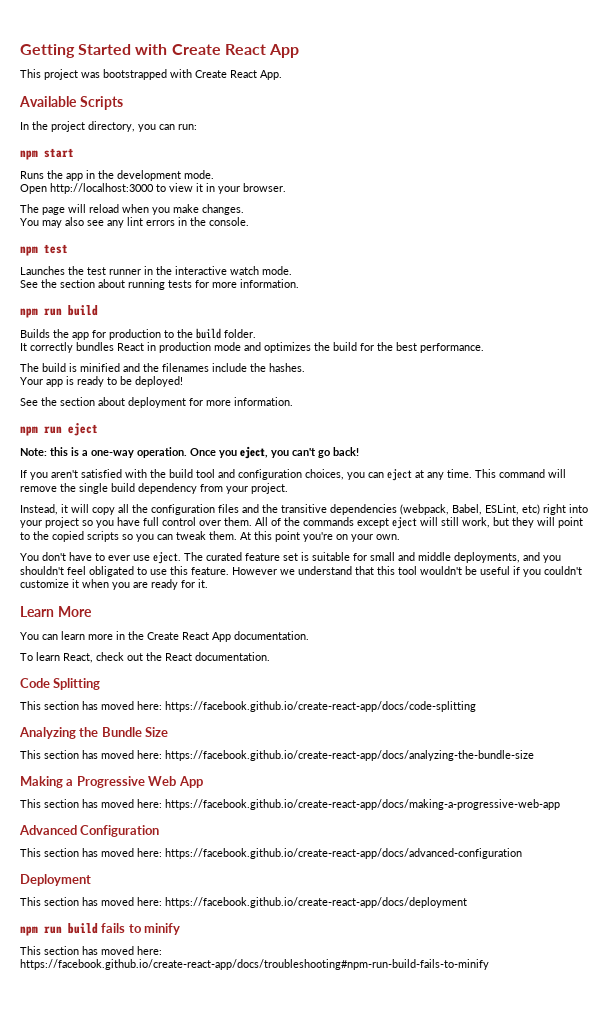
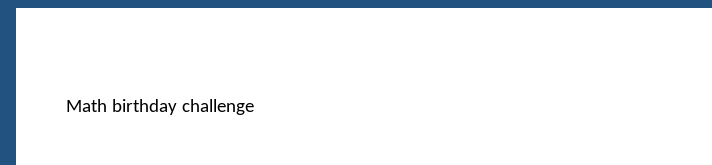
- Getting Started with Create React App
- This project was bootstrapped with Create React App.
- Available Scripts
- In the project directory, you can run:
- npm start
- Runs the app in the development mode.
- Open http://localhost:3000 to view it in your browser.
- The page will reload when you make changes.
- You may also see any lint errors in the console.
- npm test
- Launches the test runner in the interactive watch mode.
- See the section about running tests for more information.
- npm run build
- Builds the app for production to the build folder.
- It correctly bundles React in production mode and optimizes the build for the best performance.
- The build is minified and the filenames include the hashes.
- Your app is ready to be deployed!
- See the section about deployment for more information.
- npm run eject
- Note: this is a one-way operation. Once you eject, you can't go back!
- If you aren't satisfied with the build tool and configuration choices, you can eject at any time. This command will remove the single build dependency from your project.
- Instead, it will copy all the configuration files and the transitive dependencies (webpack, Babel, ESLint, etc) right into your project so you have full control over them. All of the commands except eject will still work, but they will point to the copied scripts so you can tweak them. At this point you're on your own.
- You don't have to ever use eject. The curated feature set is suitable for small and middle deployments, and you shouldn't feel obligated to use this feature. However we understand that this tool wouldn't be useful if you couldn't customize it when you are ready for it.
- Learn More
- You can learn more in the Create React App documentation.
- To learn React, check out the React documentation.
- Code Splitting
- This section has moved here: https://facebook.github.io/create-react-app/docs/code-splitting
- Analyzing the Bundle Size
- This section has moved here: https://facebook.github.io/create-react-app/docs/analyzing-the-bundle-size
- Making a Progressive Web App
- This section has moved here: https://facebook.github.io/create-react-app/docs/making-a-progressive-web-app
- Advanced Configuration
- This section has moved here: https://facebook.github.io/create-react-app/docs/advanced-configuration
- Deployment
- This section has moved here: https://facebook.github.io/create-react-app/docs/deployment
- npm run build fails to minify
- This section has moved here: https://facebook.github.io/create-react-app/docs/troubleshooting#npm-run-build-fails-to-minify
+ Math birthday challenge

